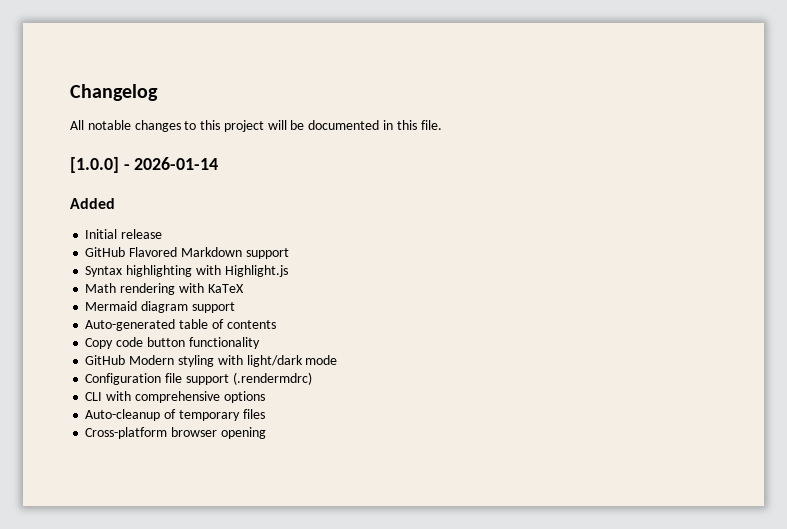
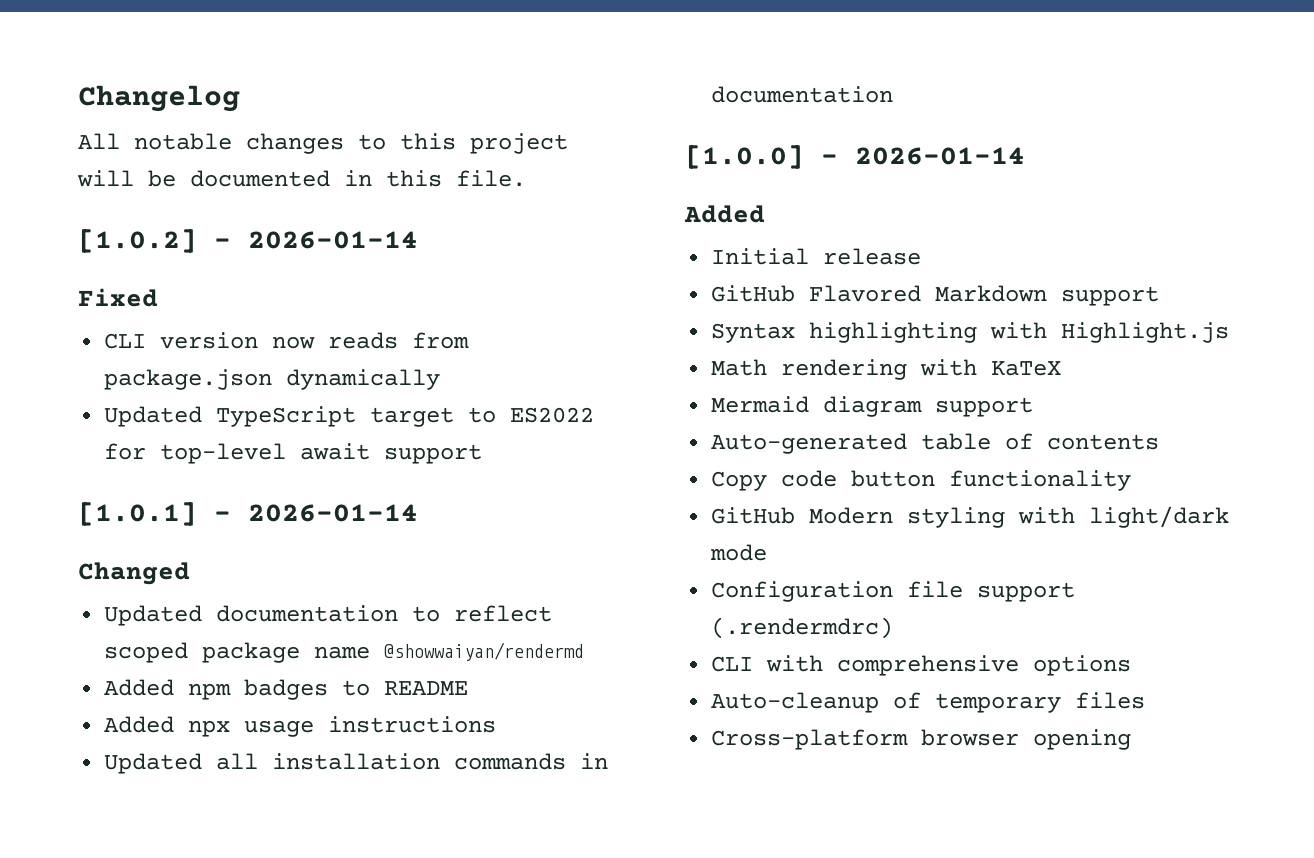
+ [1.0.2] - 2026-01-14
+ Fixed
+ CLI version now reads from package.json dynamically
+ Updated TypeScript target to ES2022 for top-level await support
+ [1.0.1] - 2026-01-14
+ Changed
+ Updated documentation to reflect scoped package name @showwaiyan/rendermd
+ Added npm badges to README
+ Added npx usage instructions
+ Updated all installation commands in documentation

